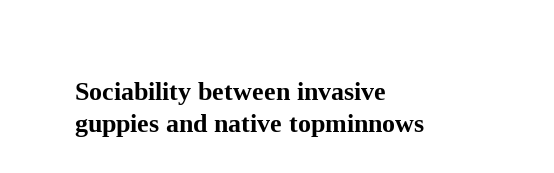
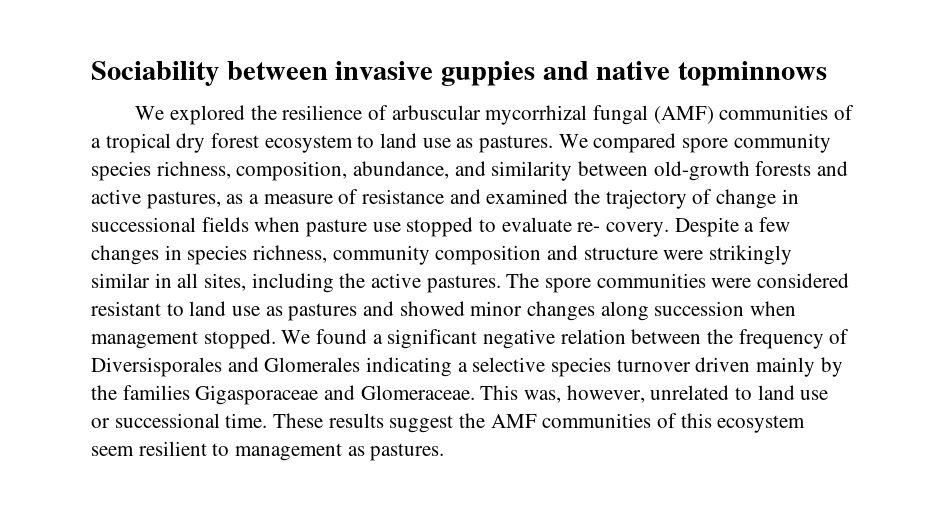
+ We explored the resilience of arbuscular mycorrhizal fungal (AMF) communities of a tropical dry forest ecosystem to land use as pastures. We compared spore community species richness, composition, abundance, and similarity between old-growth forests and active pastures, as a measure of resistance and examined the trajectory of change in successional fields when pasture use stopped to evaluate re- covery. Despite a few changes in species richness, community composition and structure were strikingly similar in all sites, including the active pastures. The spore communities were considered resistant to land use as pastures and showed minor changes along succession when management stopped. We found a significant negative relation between the frequency of Diversisporales and Glomerales indicating a selective species turnover driven mainly by the families Gigasporaceae and Glomeraceae. This was, however, unrelated to land use or successional time. These results suggest the AMF communities of this ecosystem seem resilient to management as pastures.

